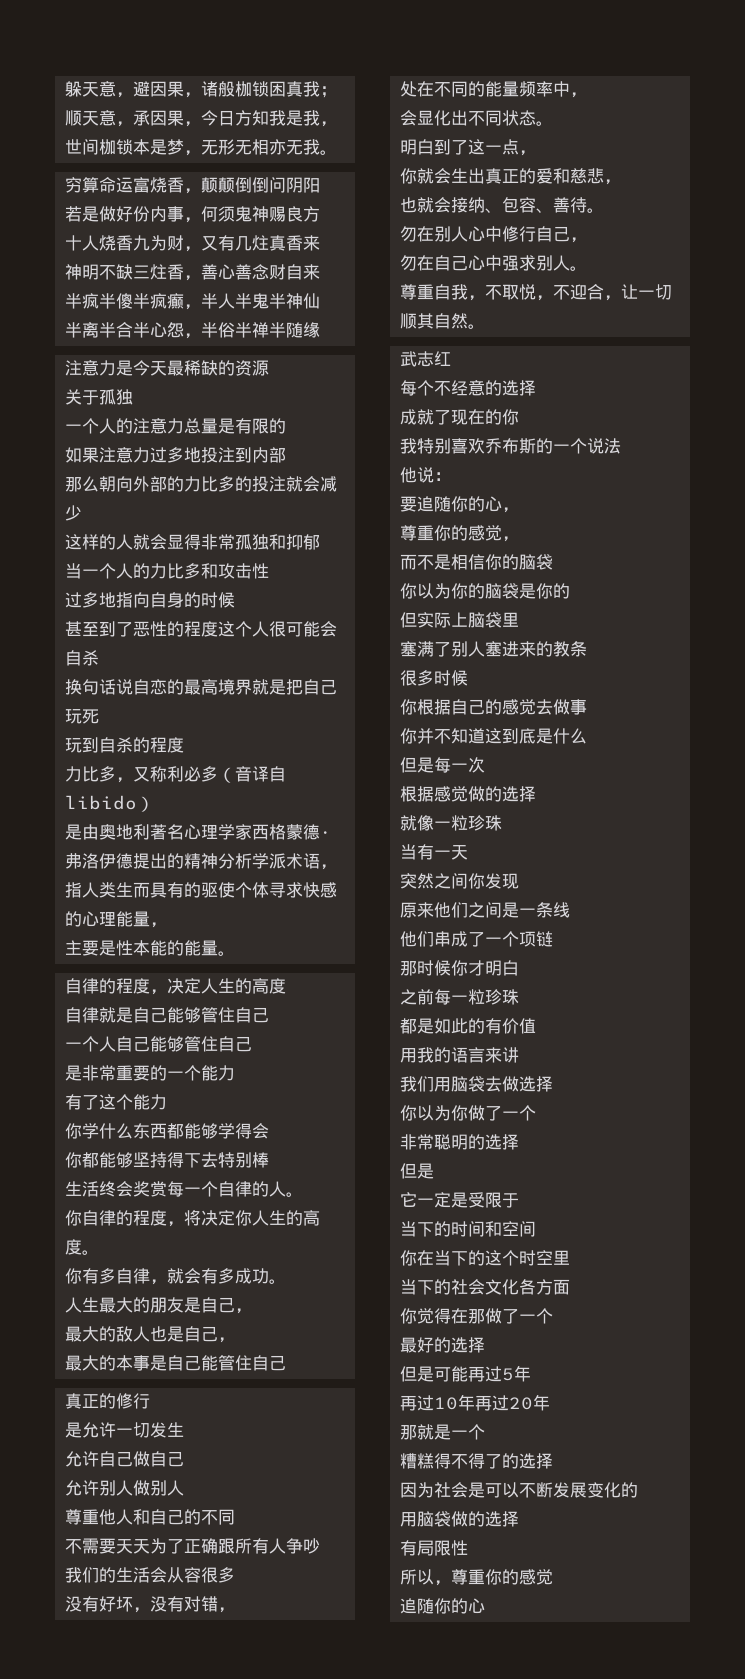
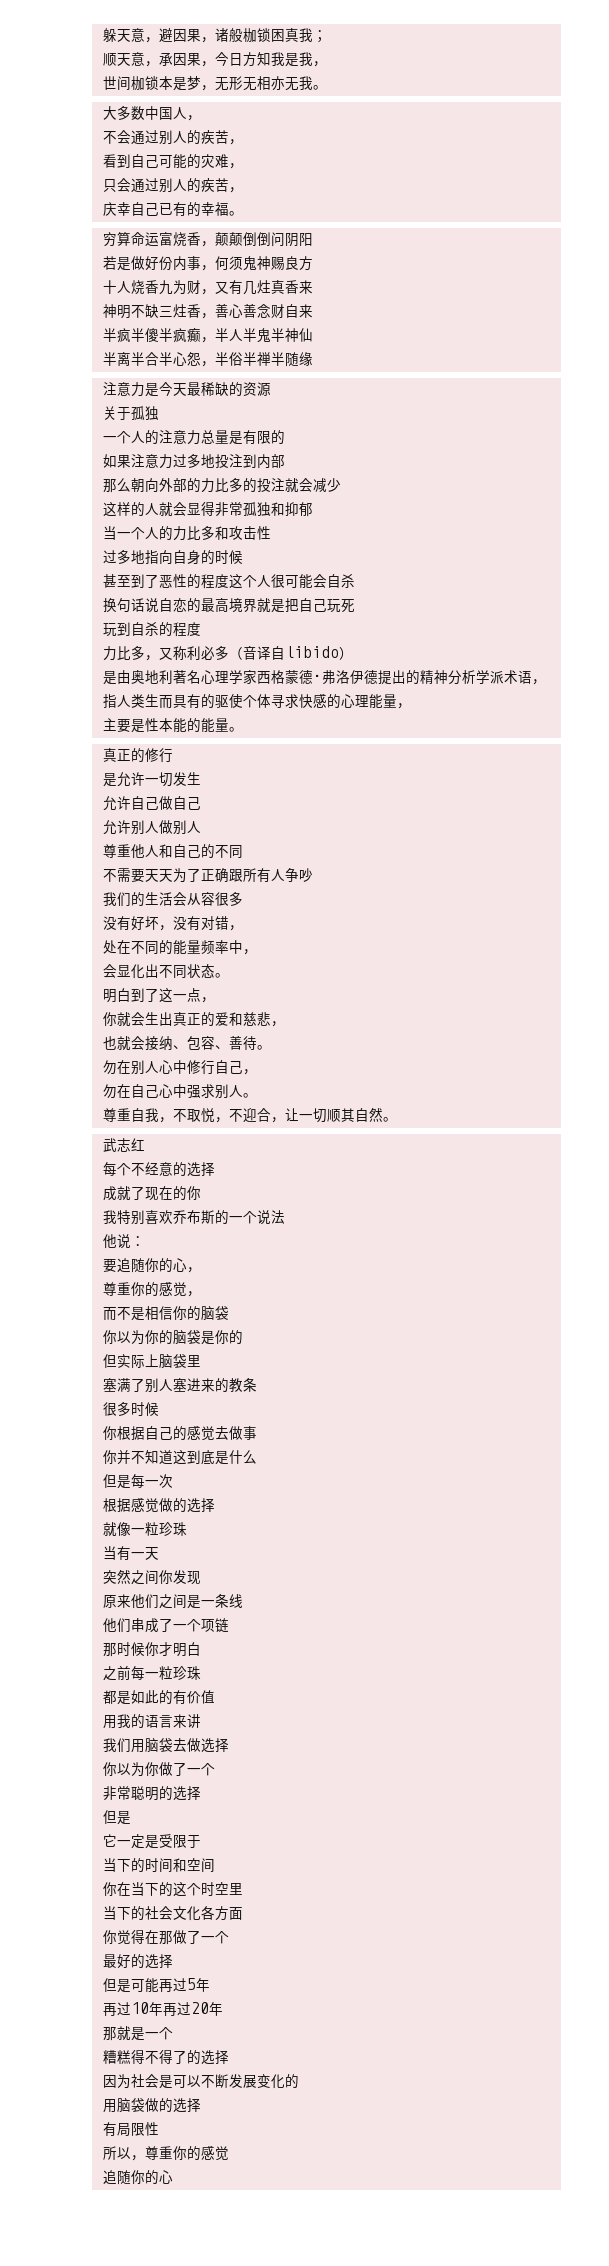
+ 大多数中国人，
+ 不会通过别人的疾苦，
+ 看到自己可能的灾难，
+ 只会通过别人的疾苦，
+ 庆幸自己已有的幸福。
- 自律的程度，决定人生的高度
- 自律就是自己能够管住自己
- 一个人自己能够管住自己
- 是非常重要的一个能力
- 有了这个能力
- 你学什么东西都能够学得会
- 你都能够坚持得下去特别棒
- 生活终会奖赏每一个自律的人。
- 你自律的程度，将决定你人生的高度。
- 你有多自律，就会有多成功。
- 人生最大的朋友是自己，
- 最大的敌人也是自己，
- 最大的本事是自己能管住自己

